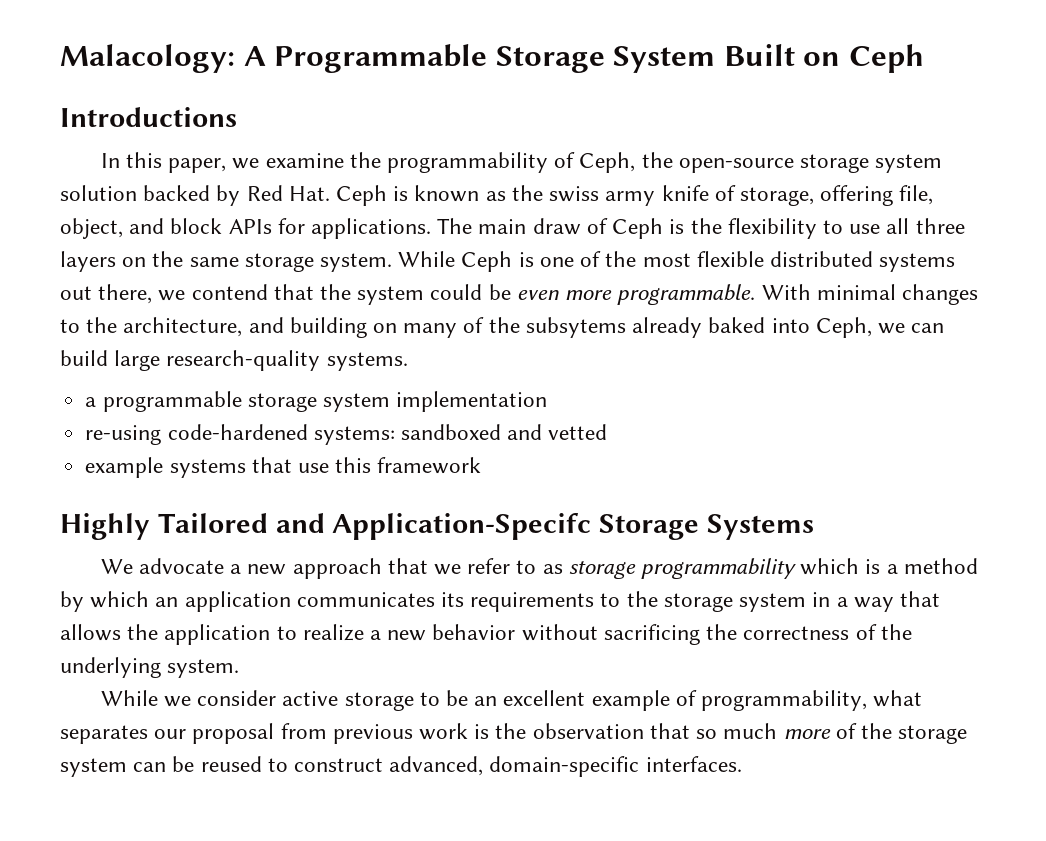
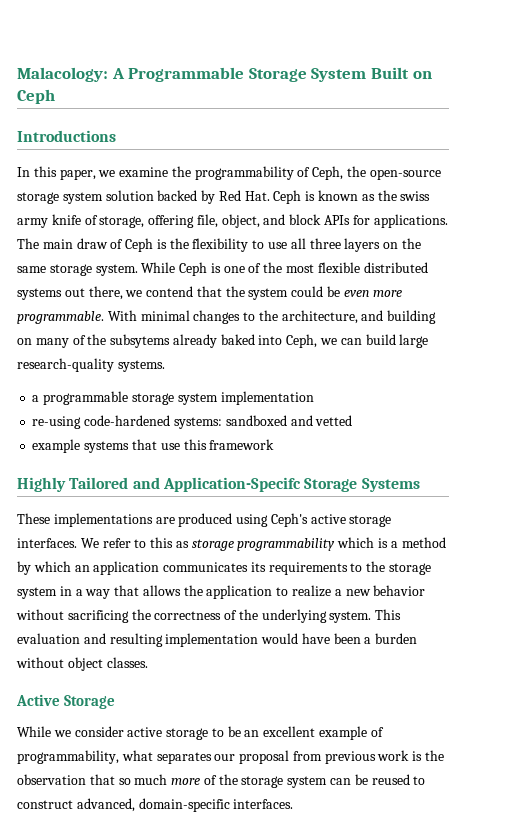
- We advocate a new approach that we refer to as storage programmability which is a method by which an application communicates its requirements to the storage system in a way that allows the application to realize a new behavior without sacrificing the correctness of the underlying system.
+ These implementations are produced using Ceph's active storage interfaces. We refer to this as storage programmability which is a method by which an application communicates its requirements to the storage system in a way that allows the application to realize a new behavior without sacrificing the correctness of the underlying system. This evaluation and resulting implementation would have been a burden without object classes.
+ Active Storage

